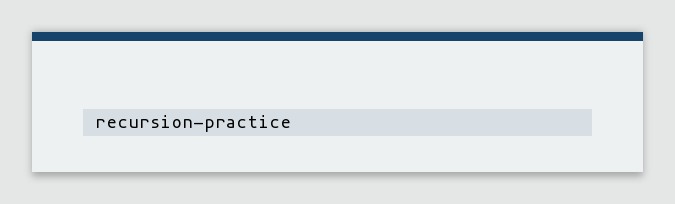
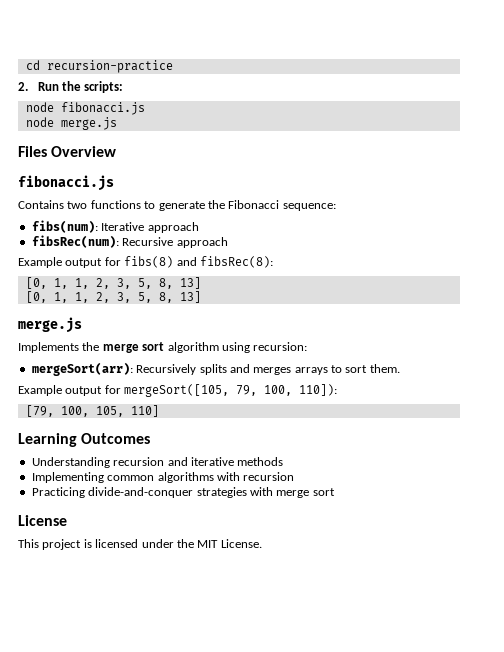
- recursion-practice
+ cd recursion-practice
+ 2. Run the scripts:
+ node fibonacci.js
+ node merge.js
+ Files Overview
+ fibonacci.js
+ Contains two functions to generate the Fibonacci sequence:
+ fibs(num): Iterative approach
+ fibsRec(num): Recursive approach
+ Example output for fibs(8) and fibsRec(8):
+ [0, 1, 1, 2, 3, 5, 8, 13]
+ [0, 1, 1, 2, 3, 5, 8, 13]
+ merge.js
+ Implements the merge sort algorithm using recursion:
+ mergeSort(arr): Recursively splits and merges arrays to sort them.
+ Example output for mergeSort([105, 79, 100, 110]):
+ [79, 100, 105, 110]
+ Learning Outcomes
+ Understanding recursion and iterative methods
+ Implementing common algorithms with recursion
+ Practicing divide-and-conquer strategies with merge sort
+ License
+ This project is licensed under the MIT License.

